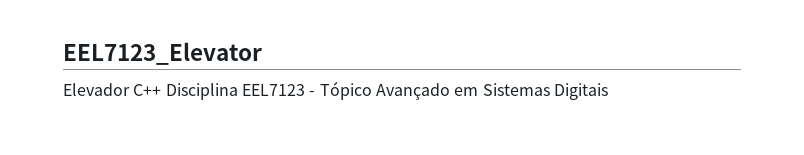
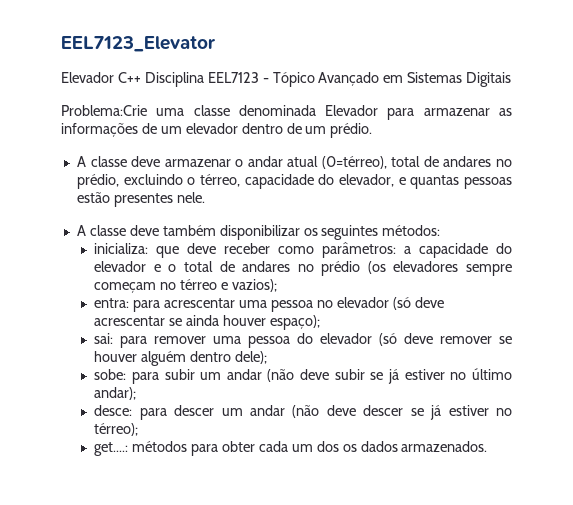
+ Problema:Crie uma classe denominada Elevador para armazenar as informações de um elevador dentro de um prédio.
+ A classe deve armazenar o andar atual (0=térreo), total de andares no prédio, excluindo o térreo, capacidade do elevador, e quantas pessoas estão presentes nele.
+ A classe deve também disponibilizar os seguintes métodos:
+ inicializa: que deve receber como parâmetros: a capacidade do elevador e o total de andares no prédio (os elevadores sempre começam no térreo e vazios);
+ entra: para acrescentar uma pessoa no elevador (só deve acrescentar se ainda houver espaço);
+ sai: para remover uma pessoa do elevador (só deve remover se houver alguém dentro dele);
+ sobe: para subir um andar (não deve subir se já estiver no último andar);
+ desce: para descer um andar (não deve descer se já estiver no térreo);
+ get....: métodos para obter cada um dos os dados armazenados.

